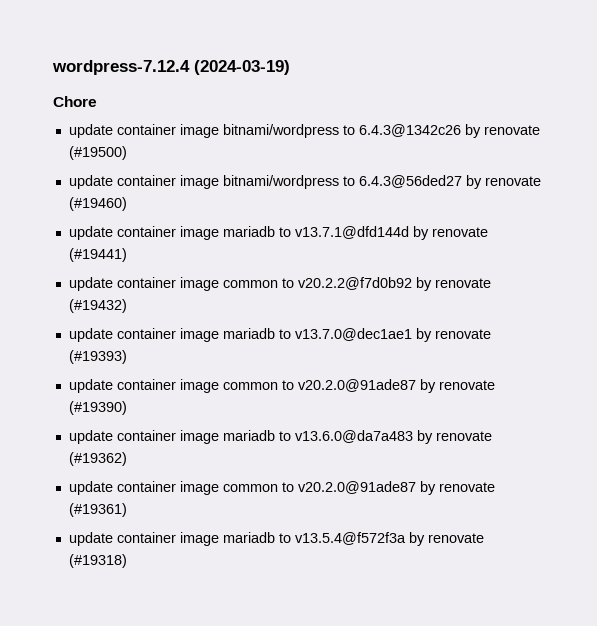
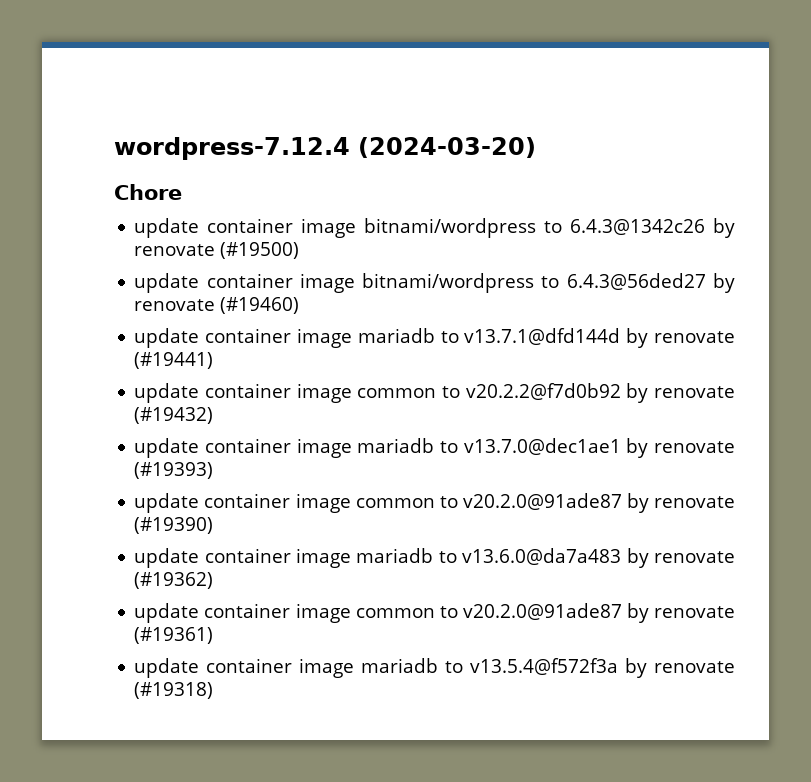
- wordpress-7.12.4 (2024-03-19)
+ wordpress-7.12.4 (2024-03-20)

